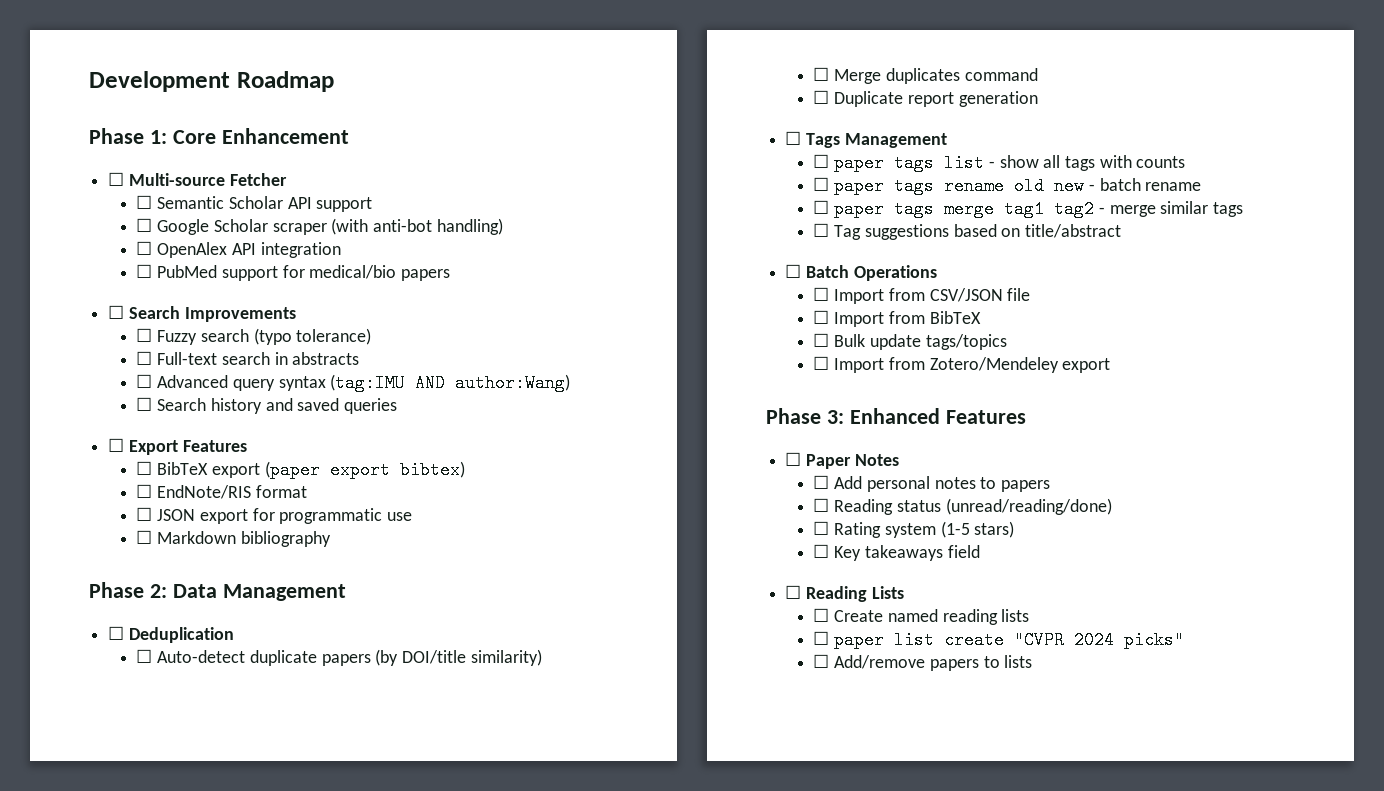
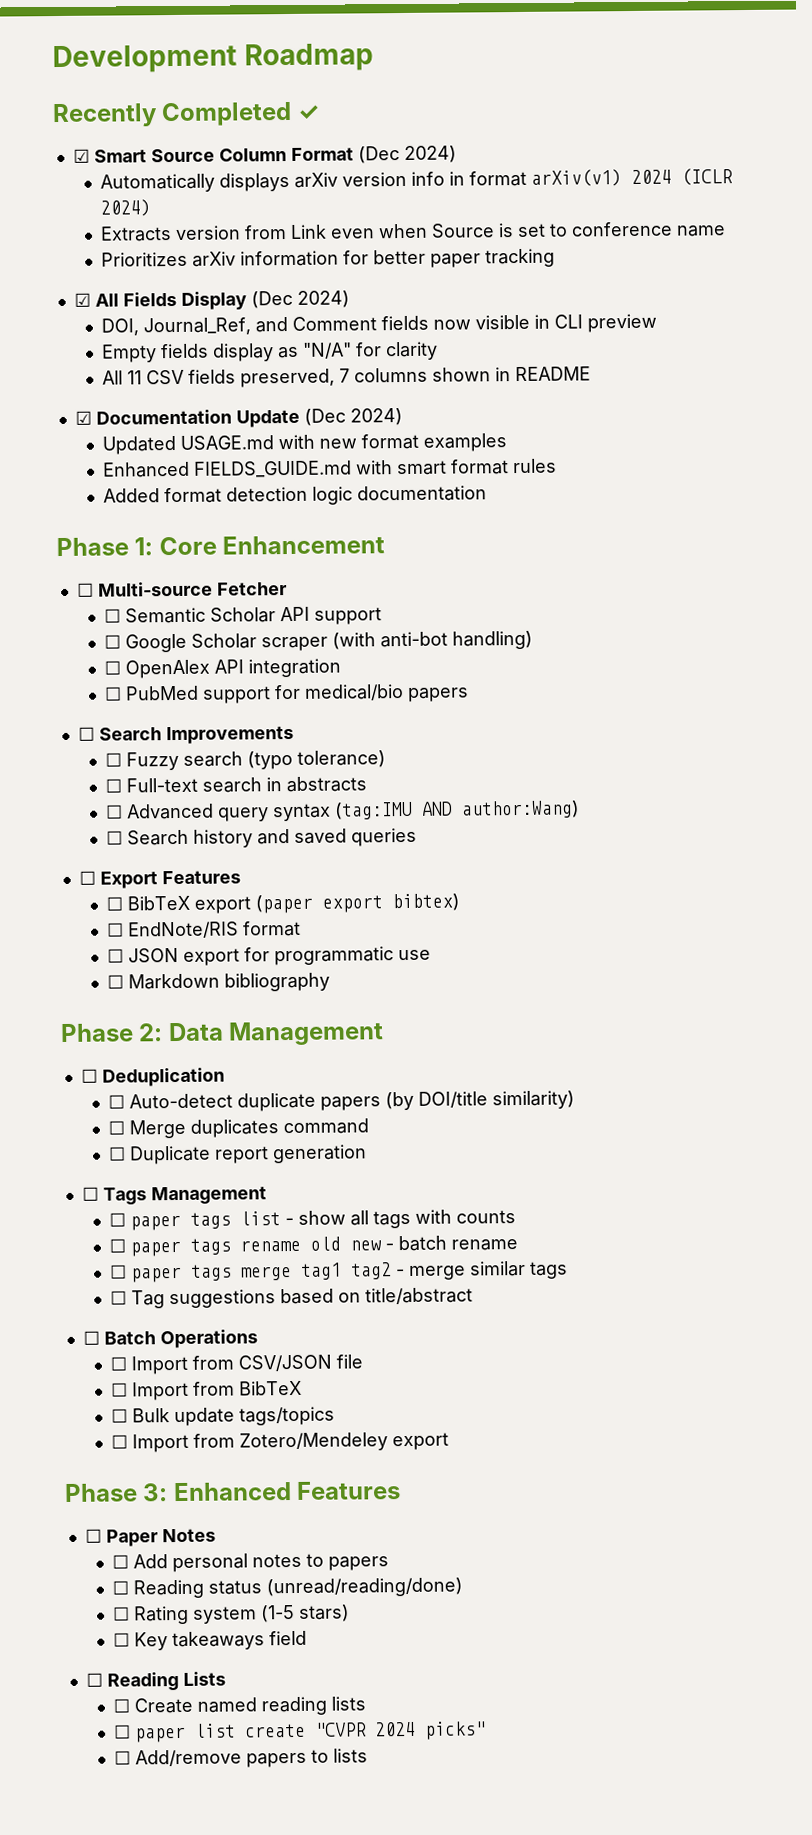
+ Recently Completed ✓
+ ☑ Smart Source Column Format (Dec 2024)
+ Automatically displays arXiv version info in format arXiv(v1) 2024 (ICLR 2024)
+ Extracts version from Link even when Source is set to conference name
+ Prioritizes arXiv information for better paper tracking
+ ☑ All Fields Display (Dec 2024)
+ DOI, Journal_Ref, and Comment fields now visible in CLI preview
+ Empty fields display as "N/A" for clarity
+ All 11 CSV fields preserved, 7 columns shown in README
+ ☑ Documentation Update (Dec 2024)
+ Updated USAGE.md with new format examples
+ Enhanced FIELDS_GUIDE.md with smart format rules
+ Added format detection logic documentation

